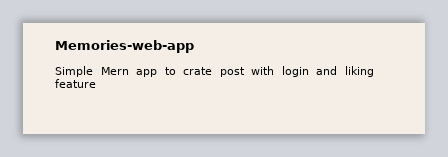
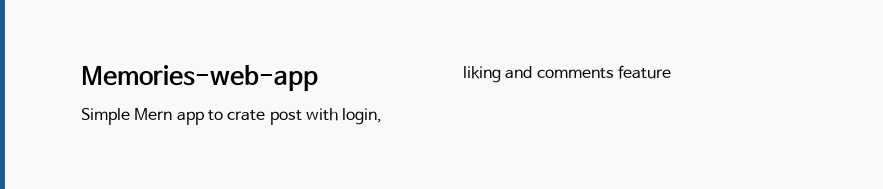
- Simple Mern app to crate post with login and liking feature
+ Simple Mern app to crate post with login, liking and comments feature

